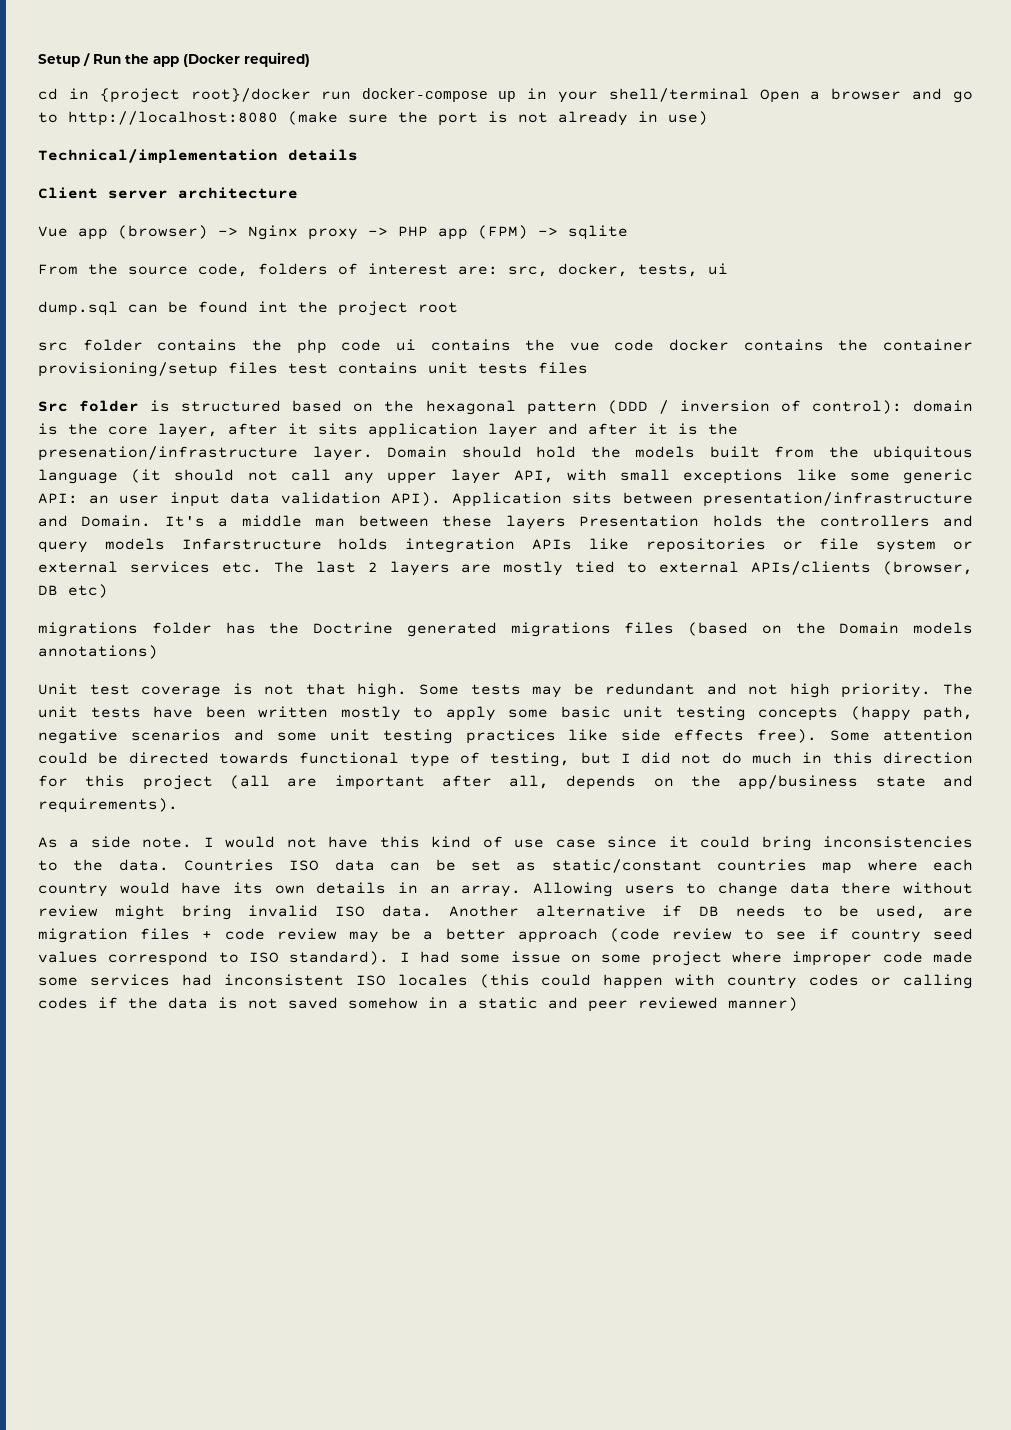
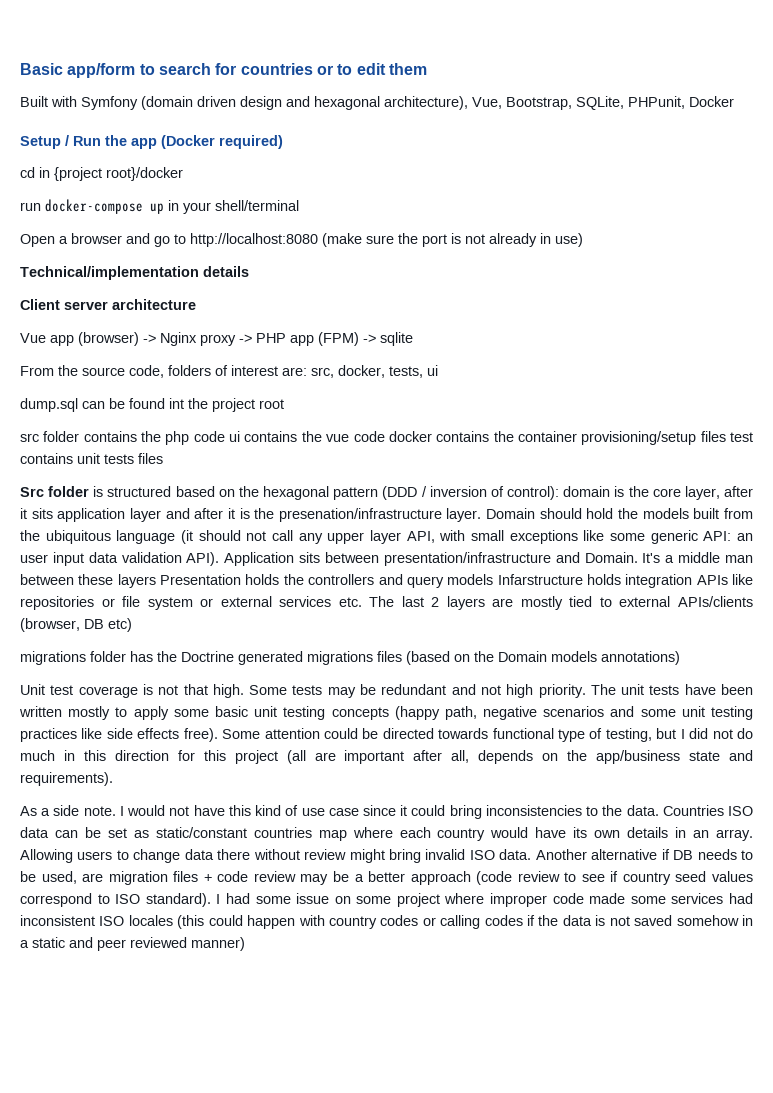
+ Basic app/form to search for countries or to edit them
+ Built with Symfony (domain driven design and hexagonal architecture), Vue, Bootstrap, SQLite, PHPunit, Docker
- cd in {project root}/docker run docker-compose up in your shell/terminal Open a browser and go to http://localhost:8080 (make sure the port is not already in use)
+ cd in {project root}/docker
+ run docker-compose up in your shell/terminal
+ Open a browser and go to http://localhost:8080 (make sure the port is not already in use)

